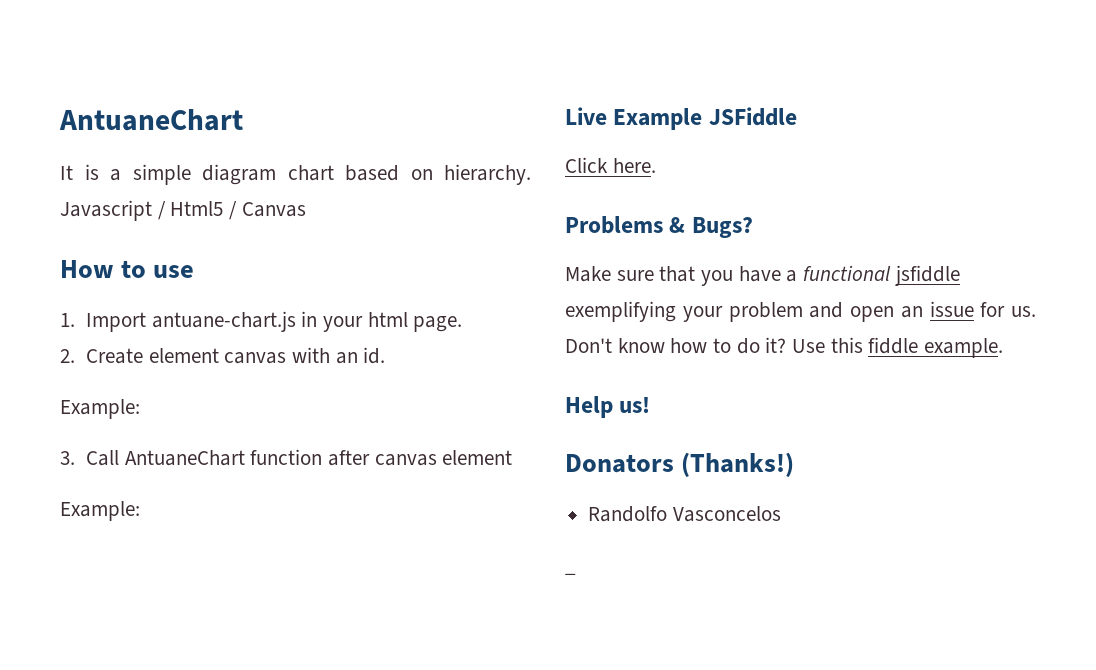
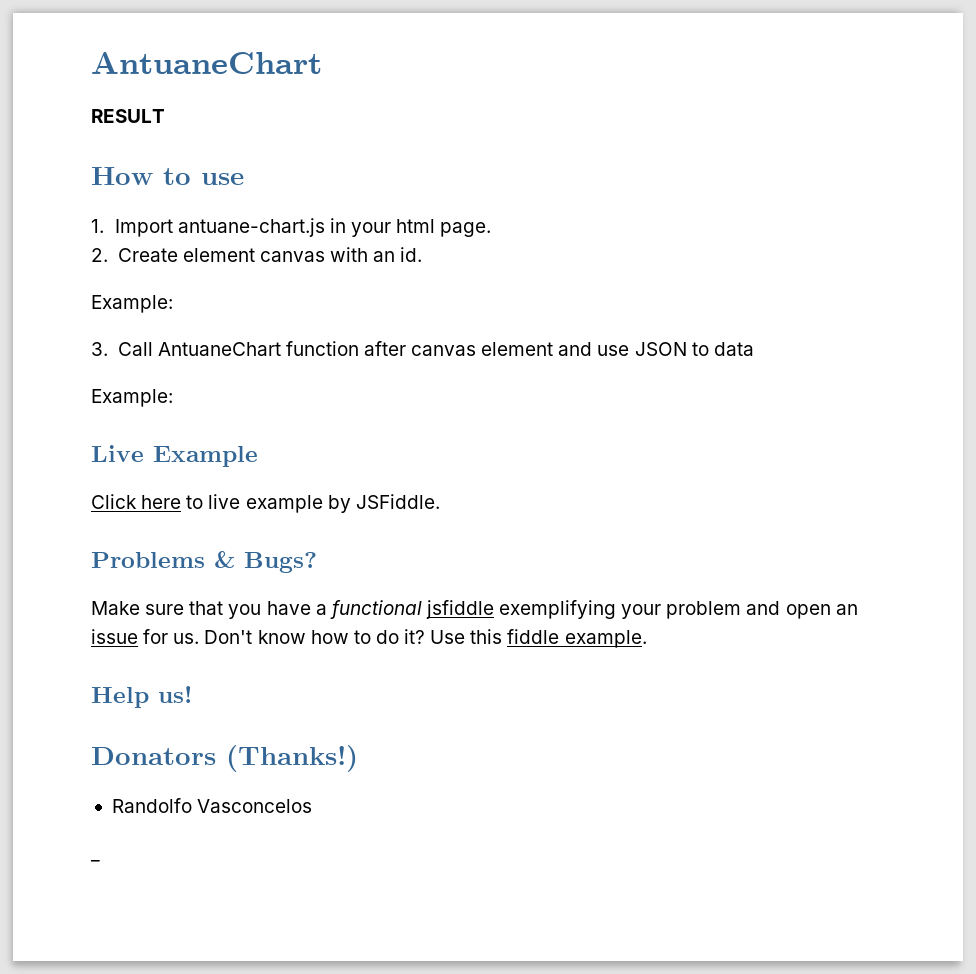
- It is a simple diagram chart based on hierarchy. Javascript / Html5 / Canvas
+ RESULT
- 3. Call AntuaneChart function after canvas element
+ 3. Call AntuaneChart function after canvas element and use JSON to data
- Live Example JSFiddle
+ Live Example
- Click here.
+ Click here to live example by JSFiddle.

